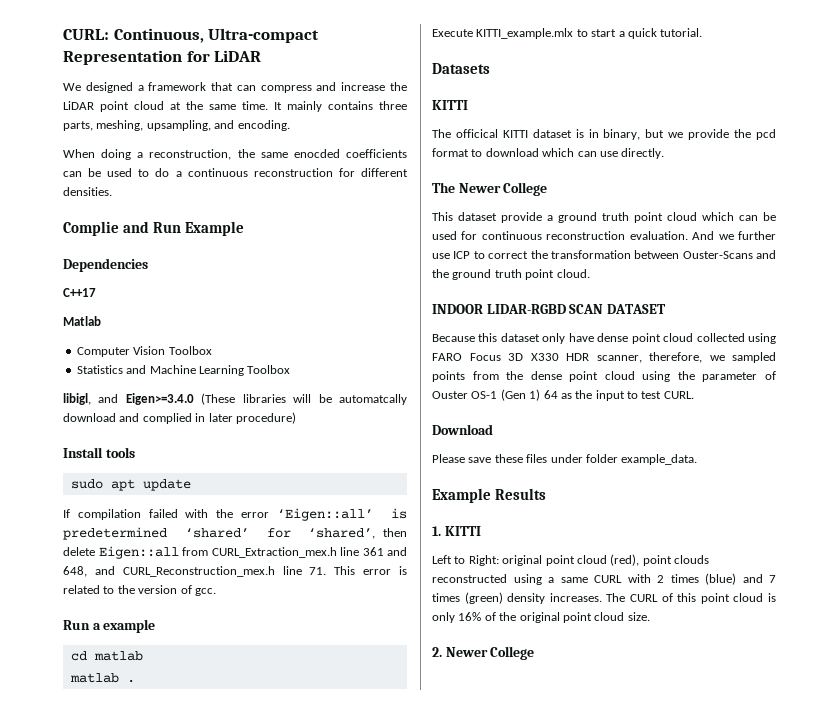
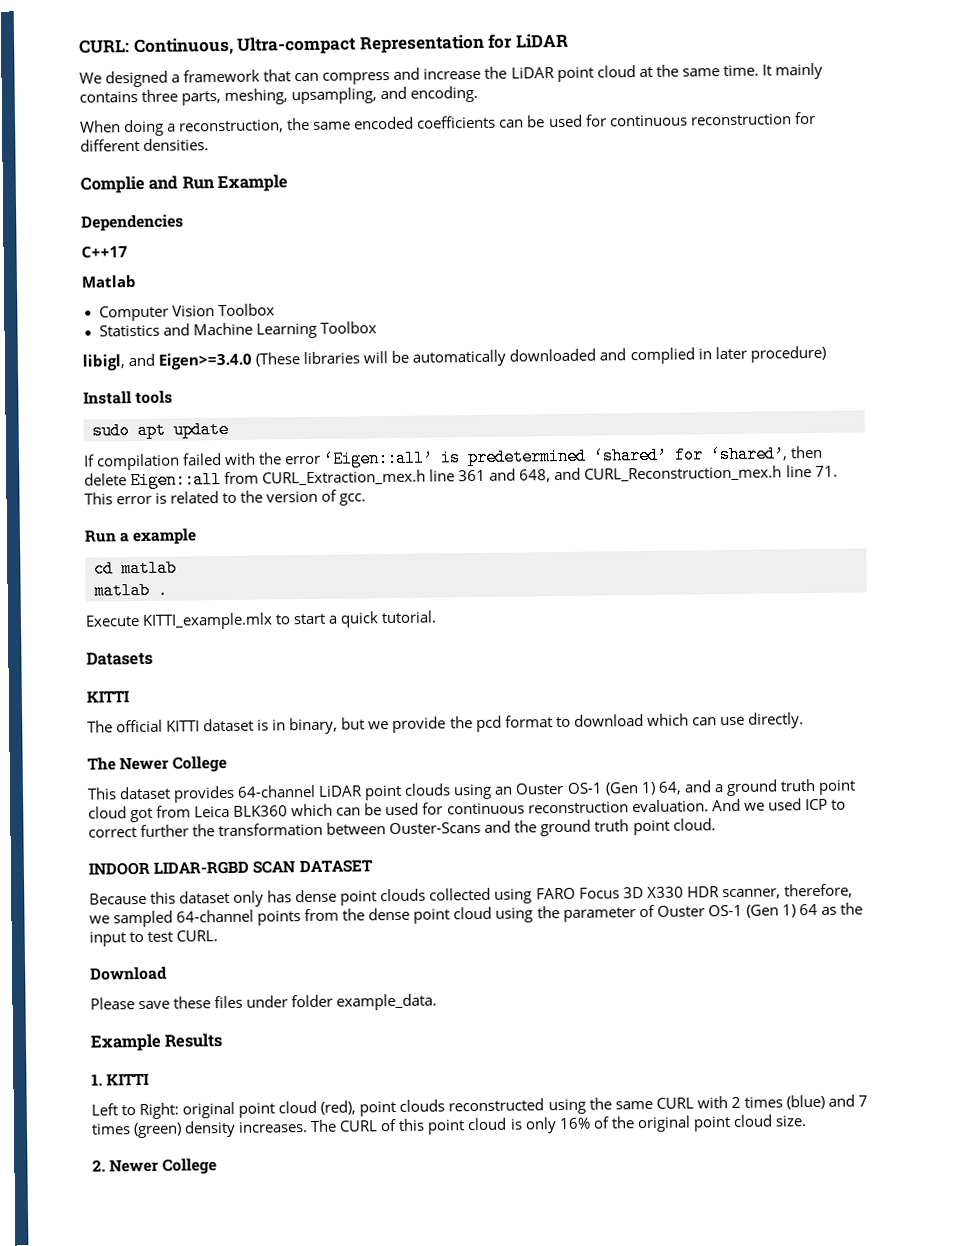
- When doing a reconstruction, the same enocded coefficients can be used to do a continuous reconstruction for different densities.
+ When doing a reconstruction, the same encoded coefficients can be used for continuous reconstruction for different densities.
- libigl, and Eigen>=3.4.0 (These libraries will be automatcally download and complied in later procedure)
+ libigl, and Eigen>=3.4.0 (These libraries will be automatically downloaded and complied in later procedure)
- The officical KITTI dataset is in binary, but we provide the pcd format to download which can use directly.
+ The official KITTI dataset is in binary, but we provide the pcd format to download which can use directly.
- This dataset provide a ground truth point cloud which can be used for continuous reconstruction evaluation.
+ This dataset provides 64-channel LiDAR point clouds using an Ouster OS-1 (Gen 1) 64, and a ground truth point cloud got from Leica BLK360 which can be used for continuous reconstruction evaluation.
- And we further use ICP to correct the transformation between Ouster-Scans and the ground truth point cloud.
+ And we used ICP to correct further the transformation between Ouster-Scans and the ground truth point cloud.
- Because this dataset only have dense point cloud collected using FARO Focus 3D X330 HDR scanner, therefore, we sampled points from the dense point cloud using the parameter of Ouster OS-1 (Gen 1) 64 as the input to test CURL.
+ Because this dataset only has dense point clouds collected using FARO Focus 3D X330 HDR scanner, therefore, we sampled 64-channel points from the dense point cloud using the parameter of Ouster OS-1 (Gen 1) 64 as the input to test CURL.
- Left to Right: original point cloud (red), point clouds reconstructed using a same CURL with 2 times (blue) and 7 times (green) density increases.
+ Left to Right: original point cloud (red), point clouds reconstructed using the same CURL with 2 times (blue) and 7 times (green) density increases.

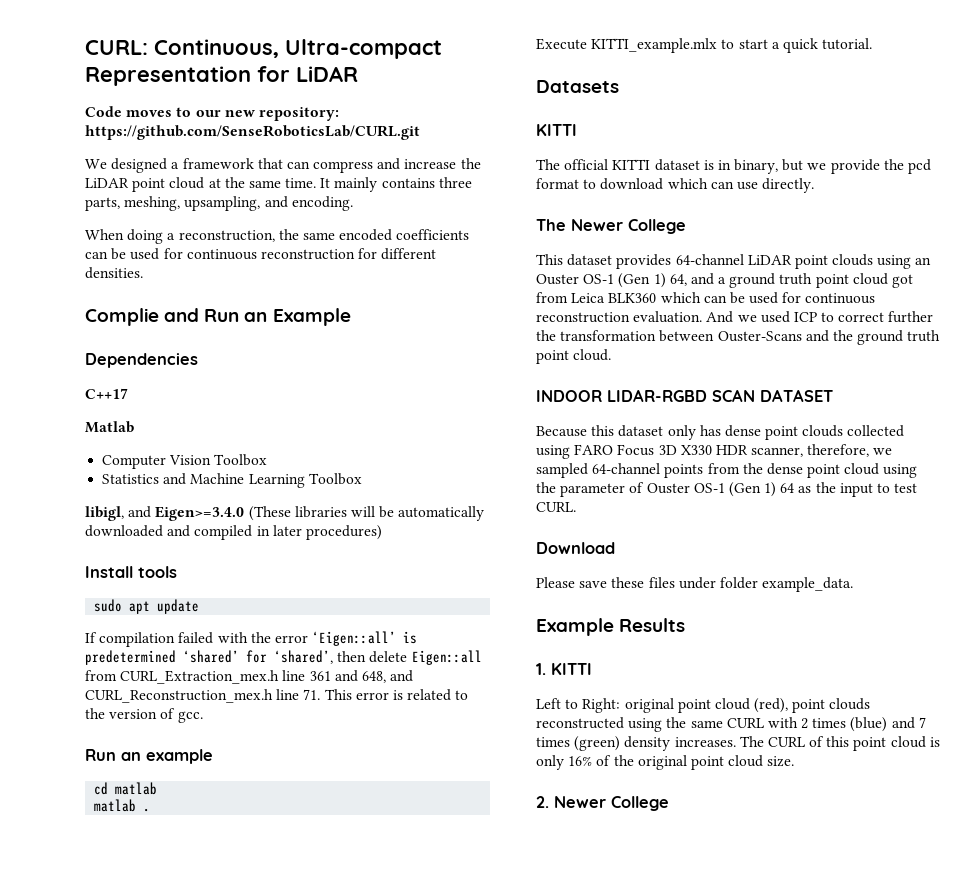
+ Code moves to our new repository: https://github.com/SenseRoboticsLab/CURL.git
- Complie and Run Example
+ Complie and Run an Example
- libigl, and Eigen>=3.4.0 (These libraries will be automatically downloaded and complied in later procedure)
+ libigl, and Eigen>=3.4.0 (These libraries will be automatically downloaded and compiled in later procedures)
- Run a example
+ Run an example

